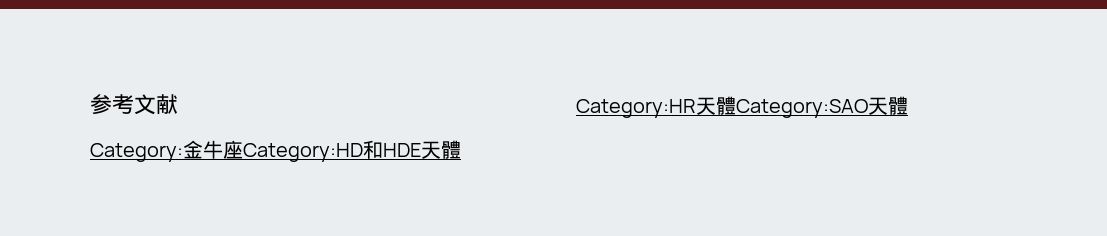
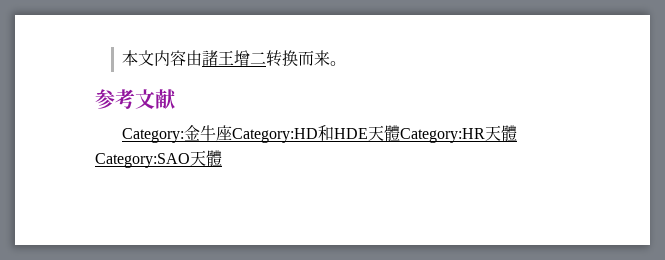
+ 本文内容由諸王增二转换而来。

